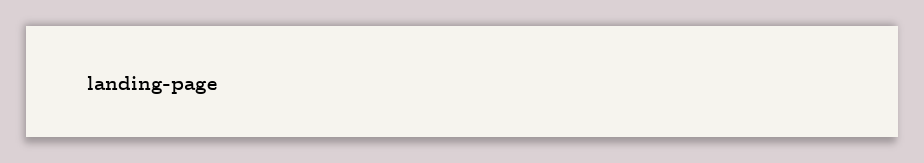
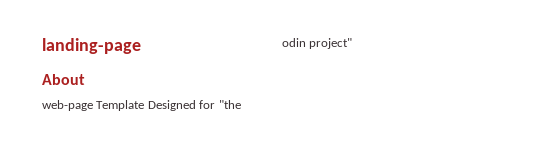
+ About
+ web-page Template Designed for "the odin project"

